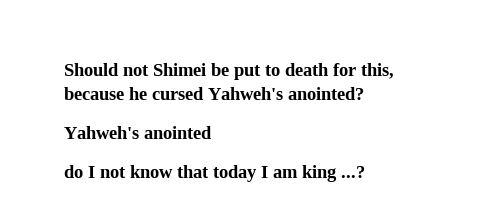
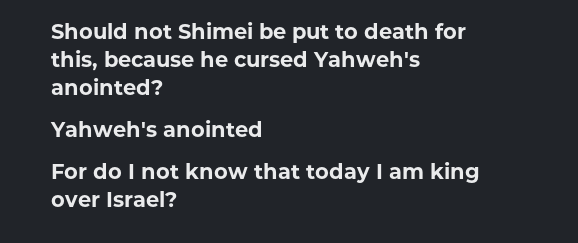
- do I not know that today I am king ...?
+ For do I not know that today I am king over Israel?

